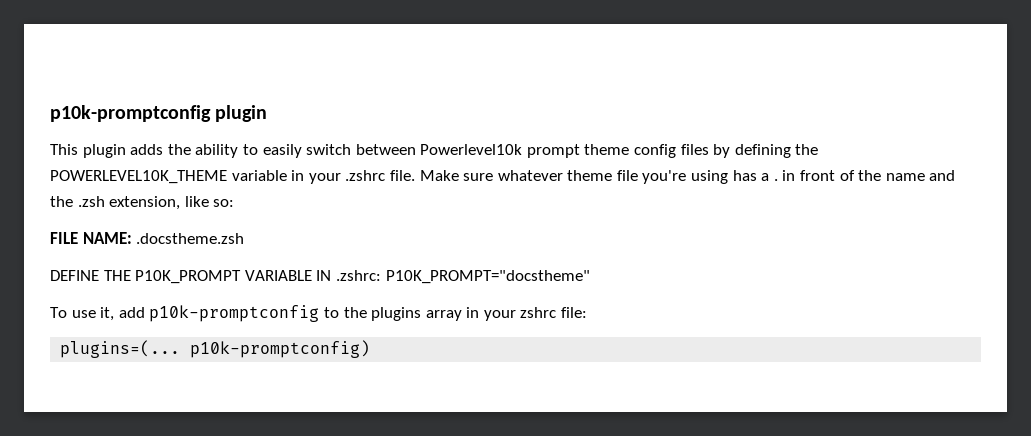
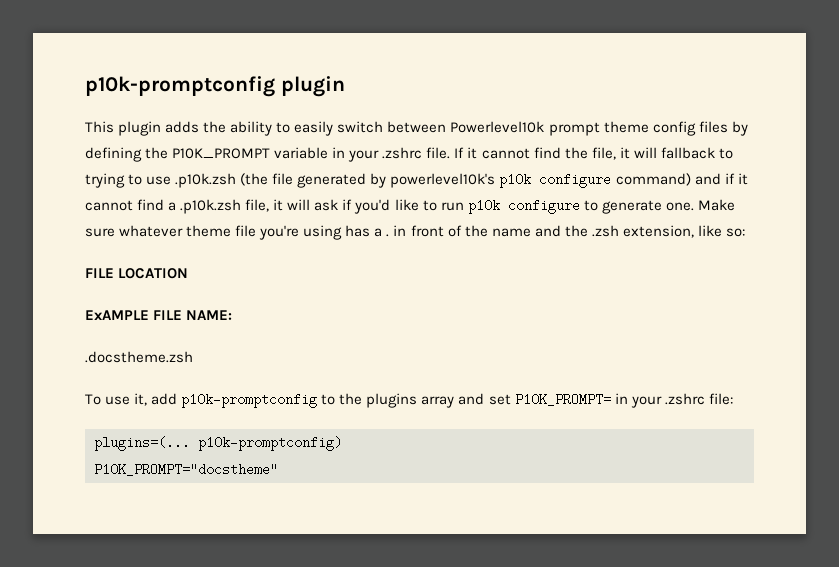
- This plugin adds the ability to easily switch between Powerlevel10k prompt theme config files by defining the POWERLEVEL10K_THEME variable in your .zshrc file.
+ This plugin adds the ability to easily switch between Powerlevel10k prompt theme config files by defining the P10K_PROMPT variable in your .zshrc file.
+ If it cannot find the file, it will fallback to trying to use .p10k.zsh (the file generated by powerlevel10k's p10k configure command) and if it cannot find a .p10k.zsh file, it will ask if you'd like to run p10k configure to generate one.
- FILE NAME: .docstheme.zsh
+ FILE LOCATION
+ ExAMPLE FILE NAME:
+ .docstheme.zsh
- DEFINE THE P10K_PROMPT VARIABLE IN .zshrc: P10K_PROMPT="docstheme"
- To use it, add p10k-promptconfig to the plugins array in your zshrc file:
+ To use it, add p10k-promptconfig to the plugins array and set P10K_PROMPT= in your .zshrc file:
+ P10K_PROMPT="docstheme"

